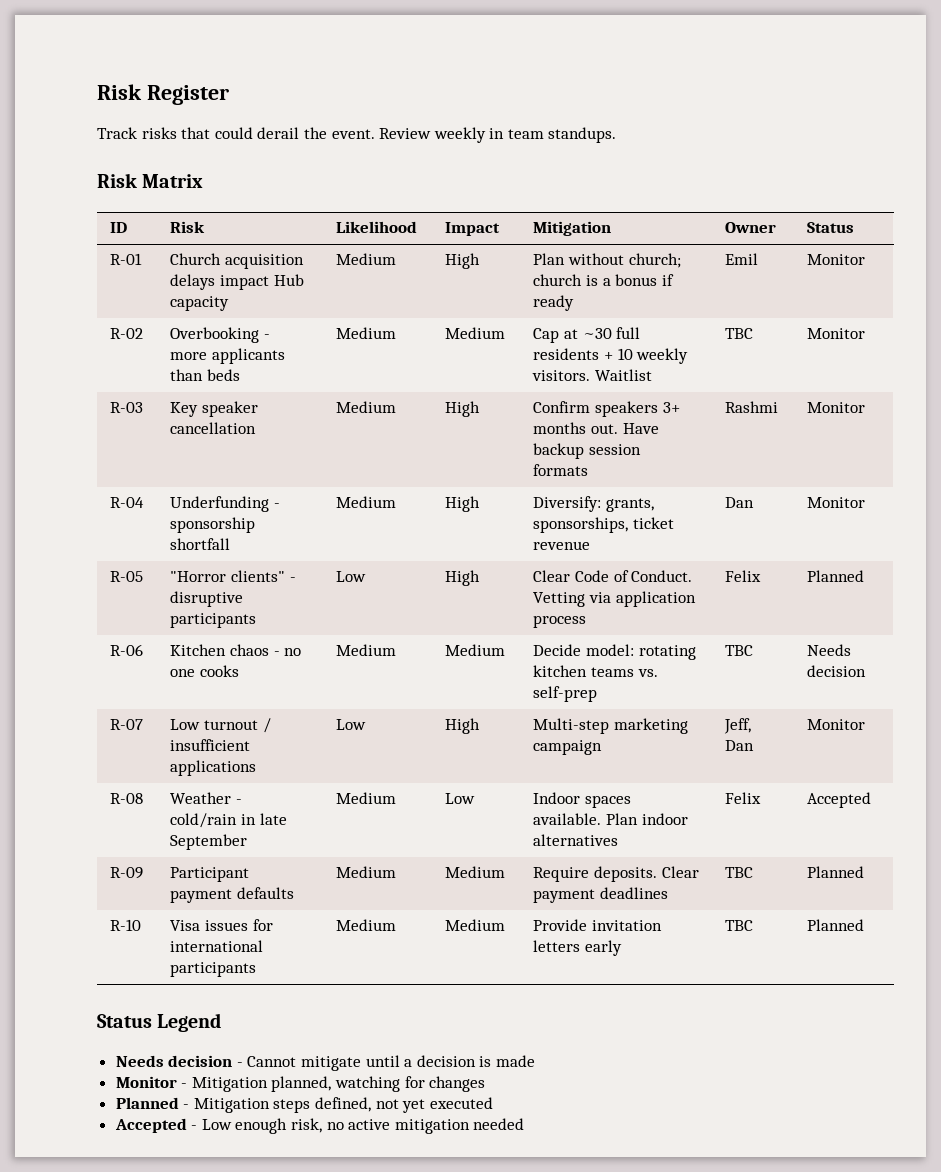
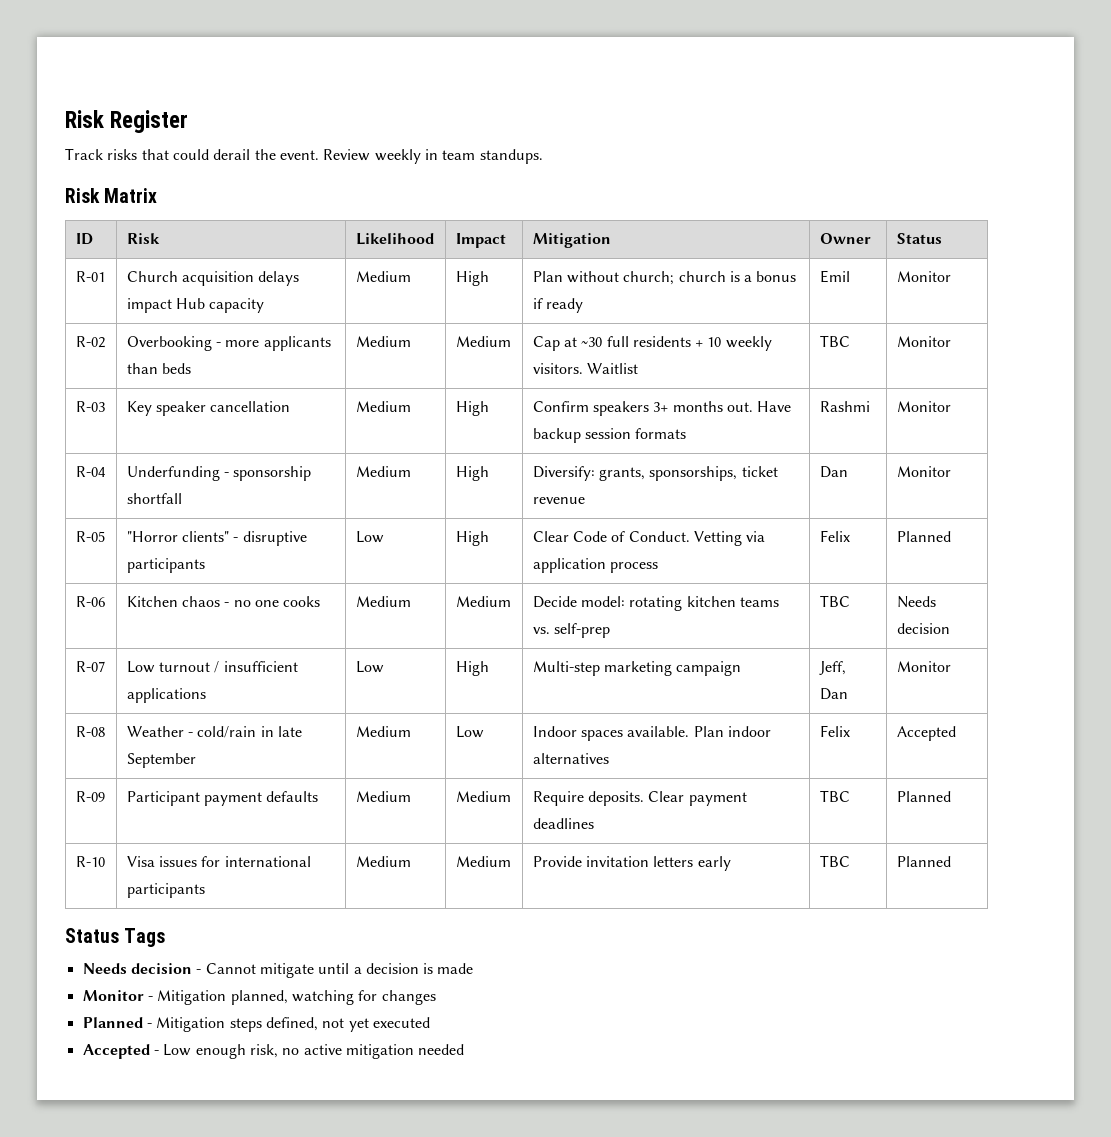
- Status Legend
+ Status Tags

